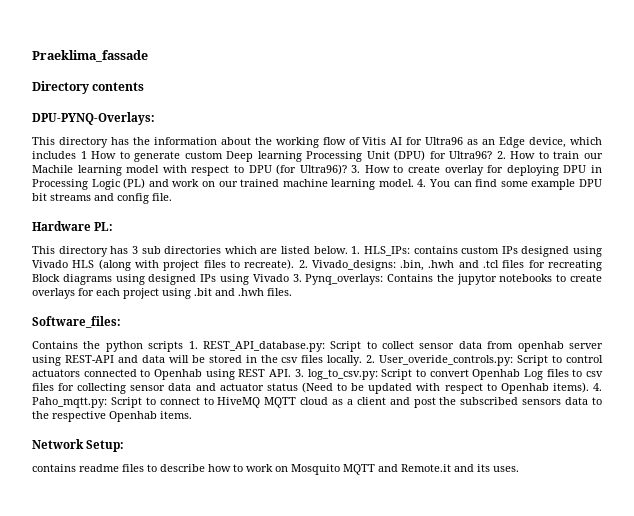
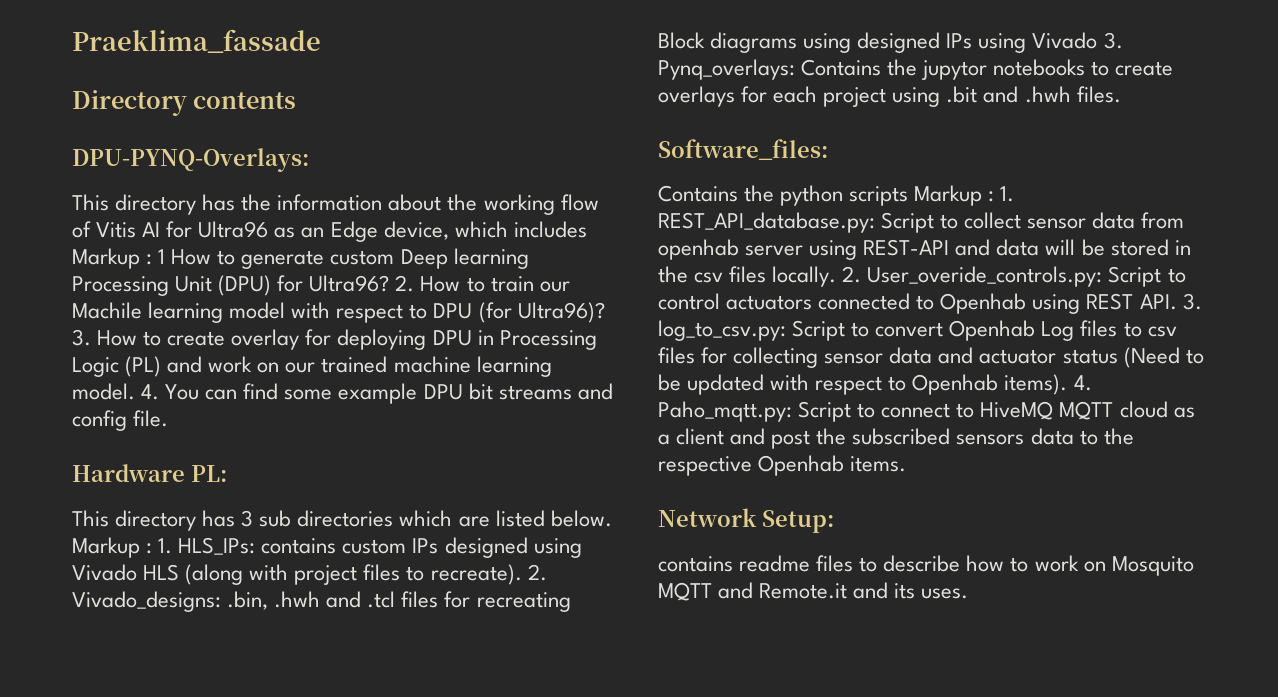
- This directory has the information about the working flow of Vitis AI for Ultra96 as an Edge device, which includes 1 How to generate custom Deep learning Processing Unit (DPU) for Ultra96?
+ This directory has the information about the working flow of Vitis AI for Ultra96 as an Edge device, which includes Markup : 1 How to generate custom Deep learning Processing Unit (DPU) for Ultra96?
- 1. HLS_IPs: contains custom IPs designed using Vivado HLS (along with project files to recreate).
+ Markup : 1. HLS_IPs: contains custom IPs designed using Vivado HLS (along with project files to recreate).
- Contains the python scripts 1. REST_API_database.py: Script to collect sensor data from openhab server using REST-API and data will be stored in the csv files locally.
+ Contains the python scripts Markup : 1. REST_API_database.py: Script to collect sensor data from openhab server using REST-API and data will be stored in the csv files locally.

